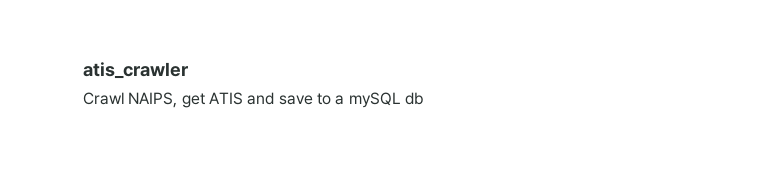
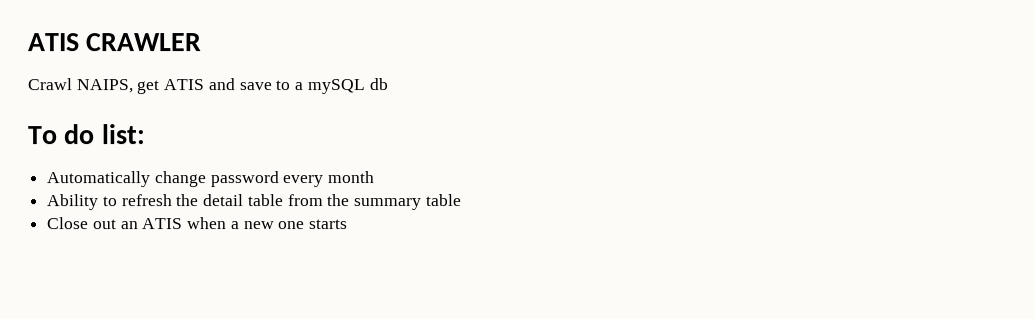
- atis_crawler
+ ATIS CRAWLER
+ To do list:
+ Automatically change password every month
+ Ability to refresh the detail table from the summary table
+ Close out an ATIS when a new one starts

